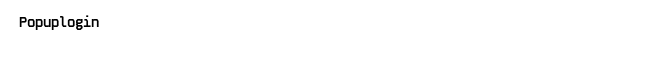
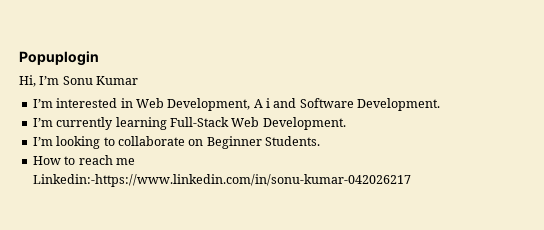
+ Hi, I’m Sonu Kumar
+ I’m interested in Web Development, A i and Software Development.
+ I’m currently learning Full-Stack Web Development.
+ I’m looking to collaborate on Beginner Students.
+ How to reach me Linkedin:-https://www.linkedin.com/in/sonu-kumar-042026217

